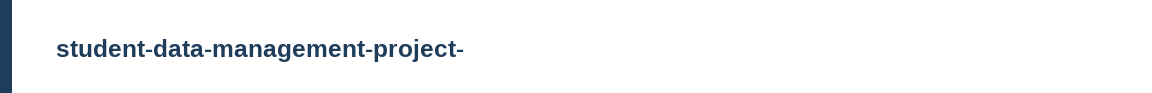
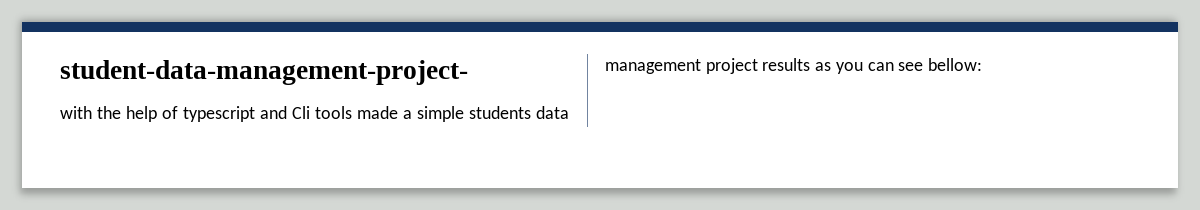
+ with the help of typescript and Cli tools made a simple students data management project results as you can see bellow:

